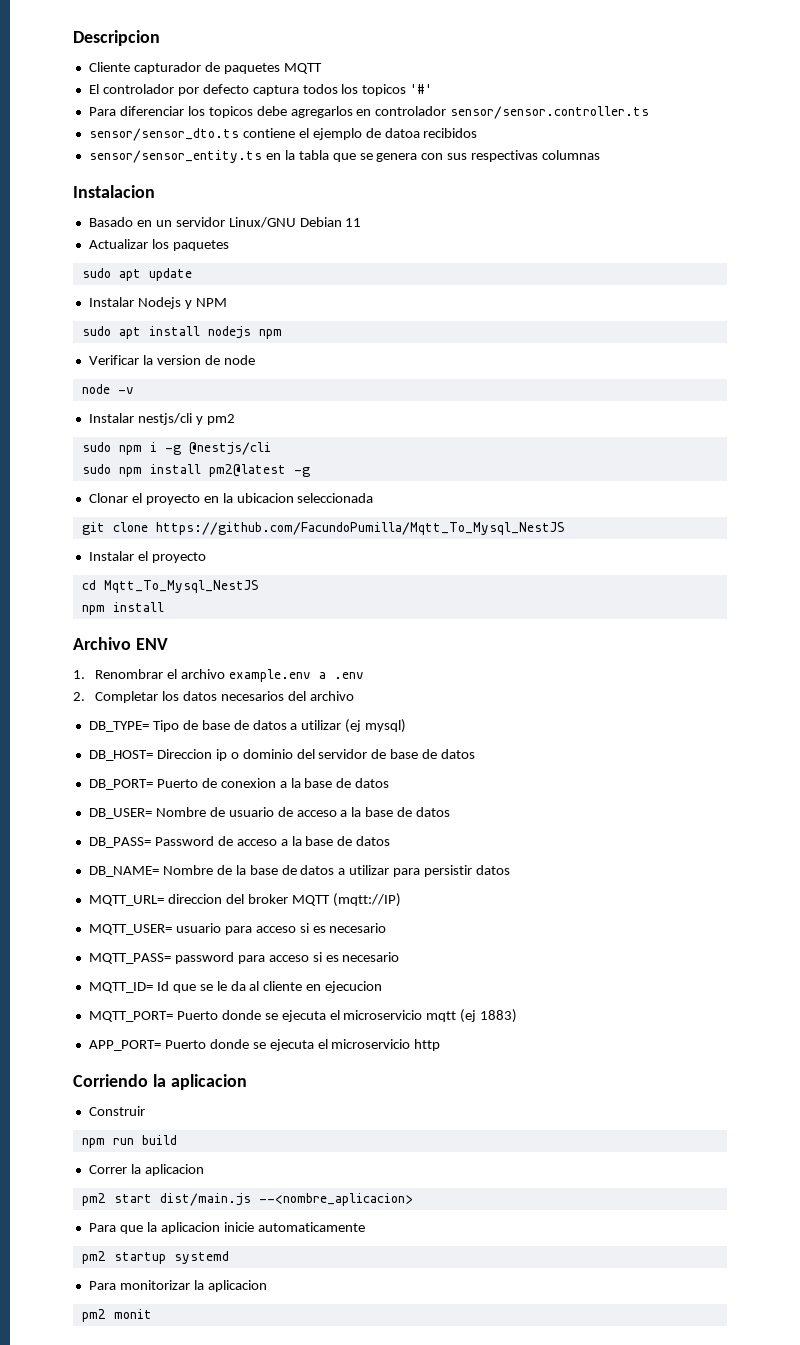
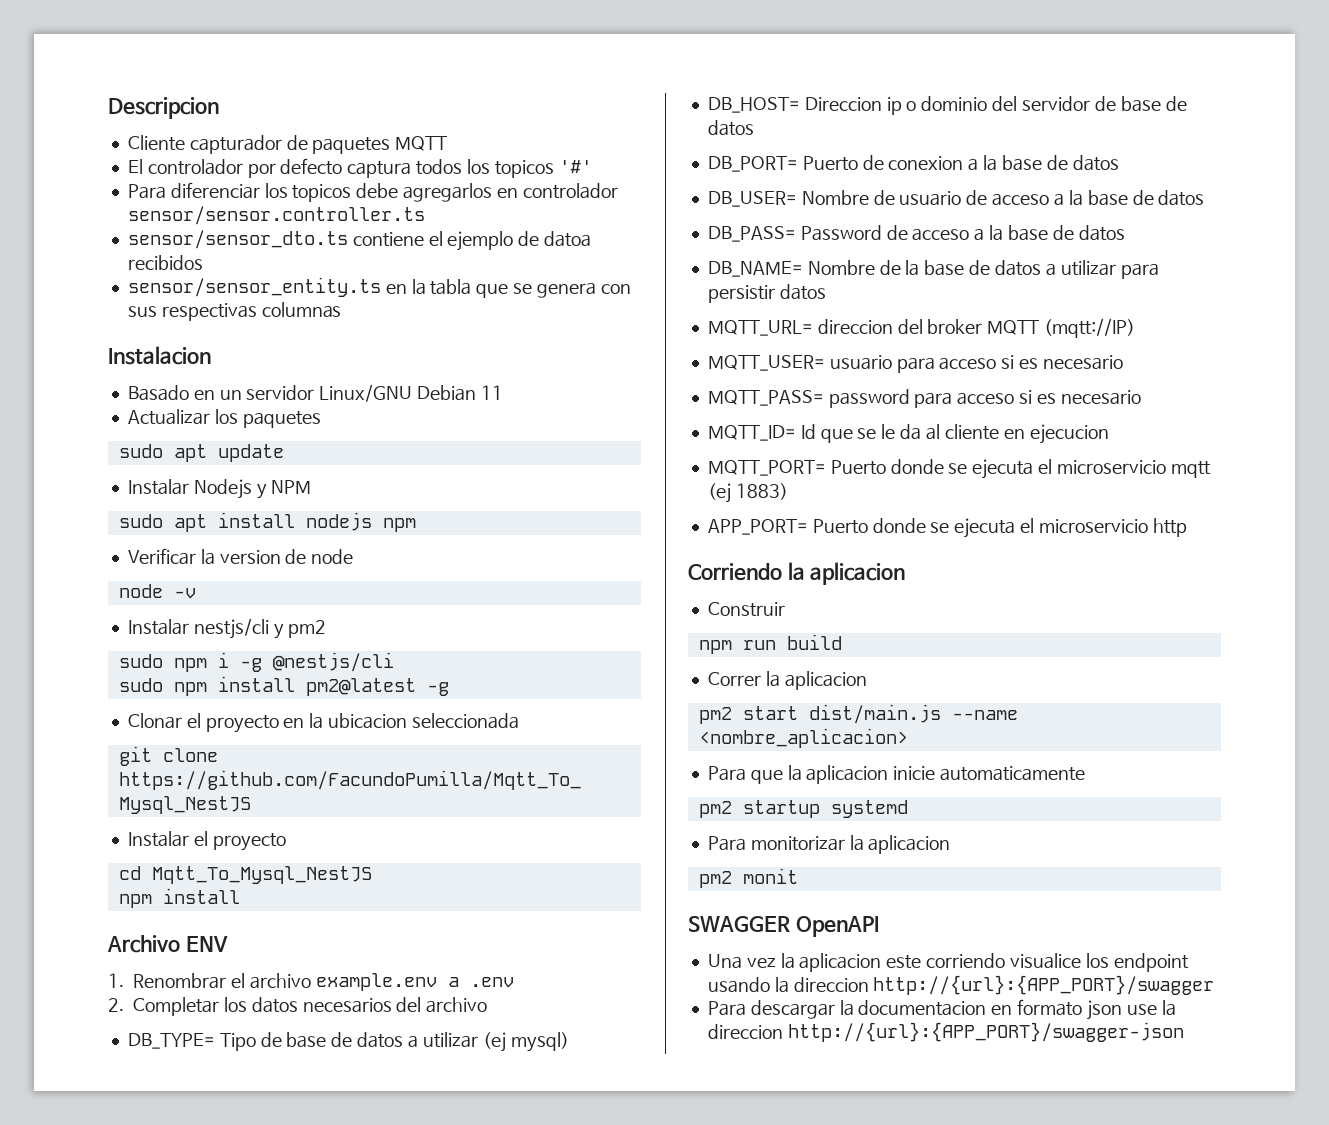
- pm2 start dist/main.js --<nombre_aplicacion>
+ pm2 start dist/main.js --name <nombre_aplicacion>
+ SWAGGER OpenAPI
+ Una vez la aplicacion este corriendo visualice los endpoint usando la direccion http://{url}:{APP_PORT}/swagger
+ Para descargar la documentacion en formato json use la direccion http://{url}:{APP_PORT}/swagger-json

